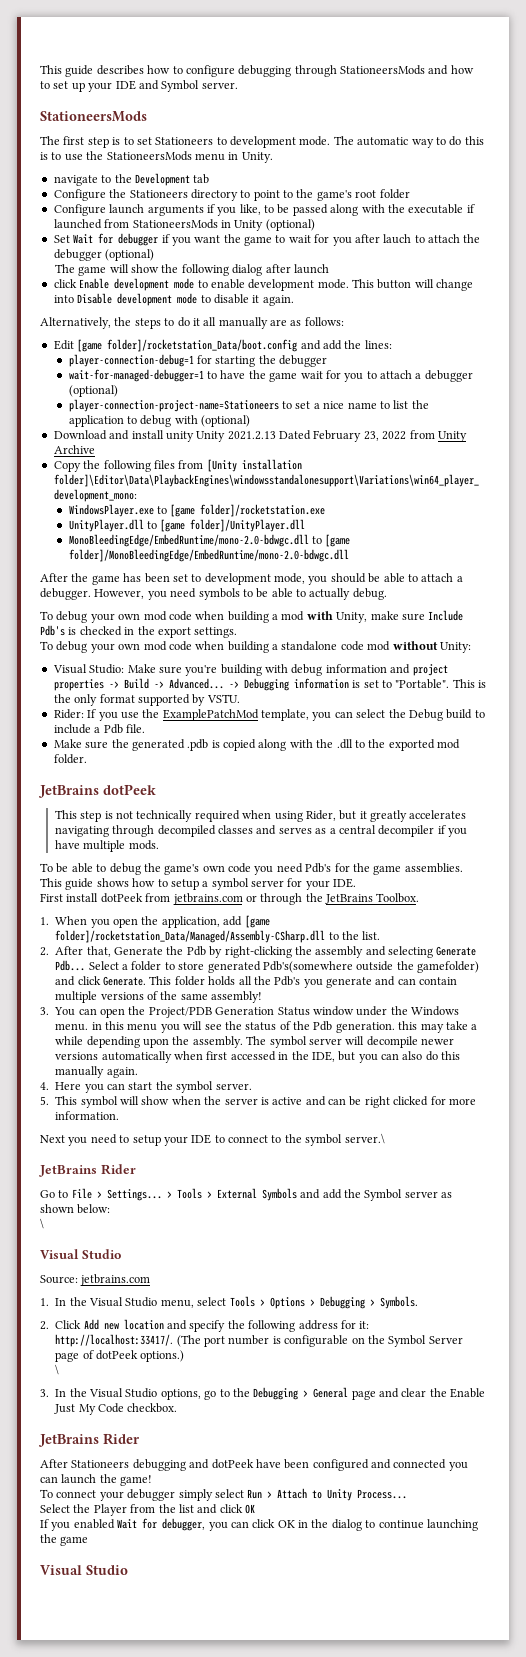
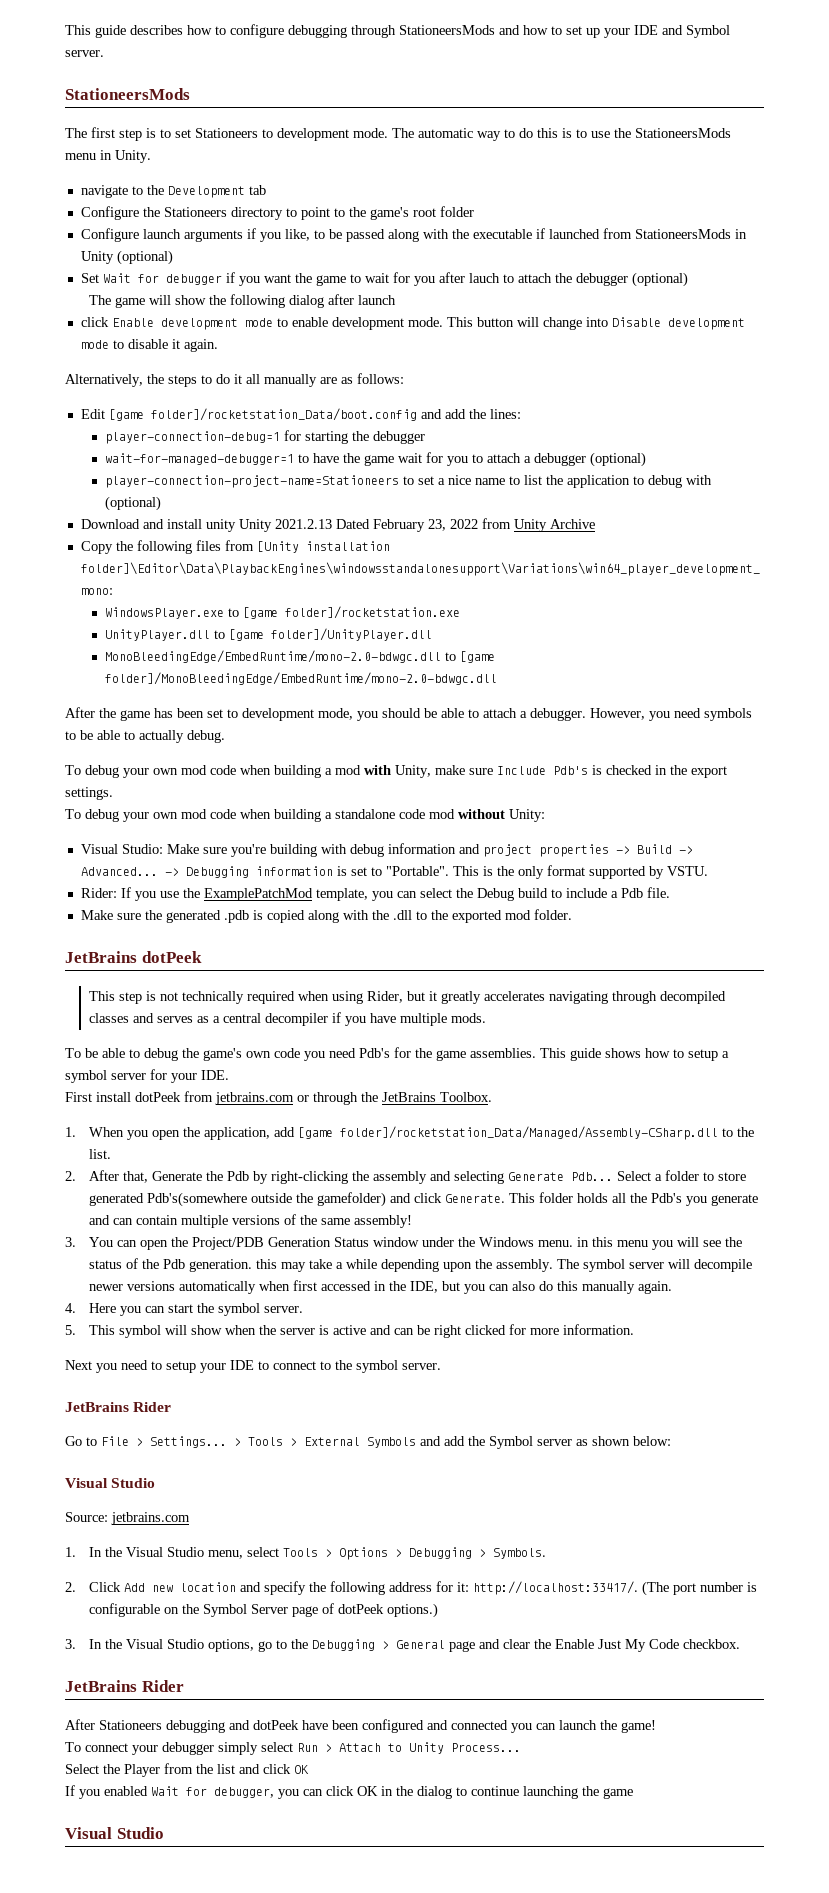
- Next you need to setup your IDE to connect to the symbol server.\
+ Next you need to setup your IDE to connect to the symbol server.
  > Tools > External Symbols and add the Symbol server as shown below:
- \
  (The port number is configurable on the Symbol Server page of dotPeek options.)
- \

